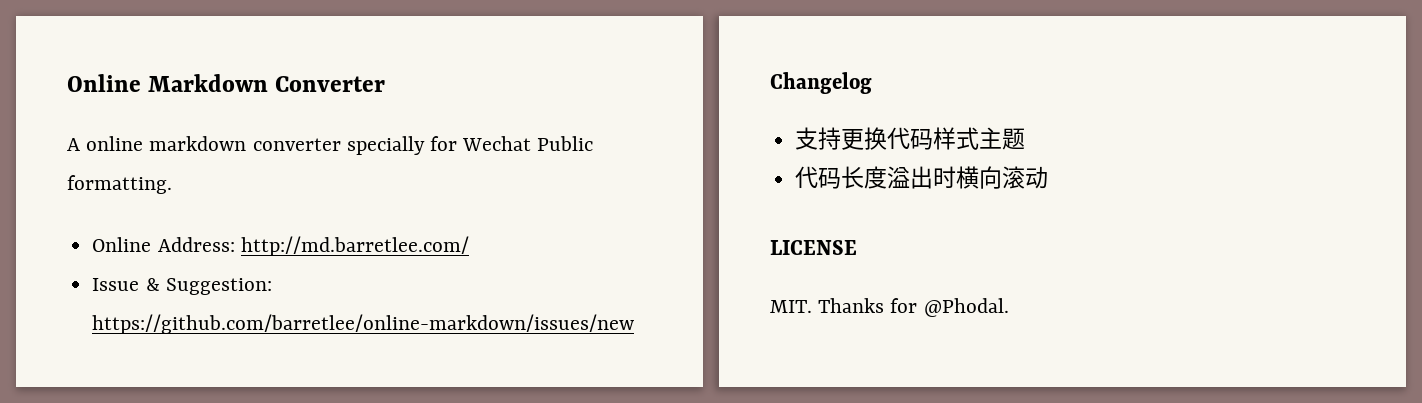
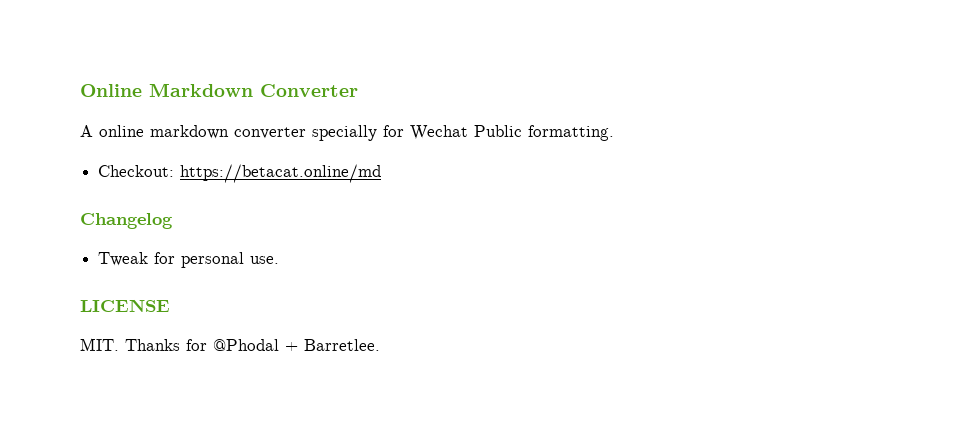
- Online Address: http://md.barretlee.com/
- Issue & Suggestion: https://github.com/barretlee/online-markdown/issues/new
+ Checkout: https://betacat.online/md
  Changelog
- 支持更换代码样式主题
- 代码长度溢出时横向滚动
+ Tweak for personal use.
- MIT. Thanks for @Phodal.
+ MIT. Thanks for @Phodal + Barretlee.

